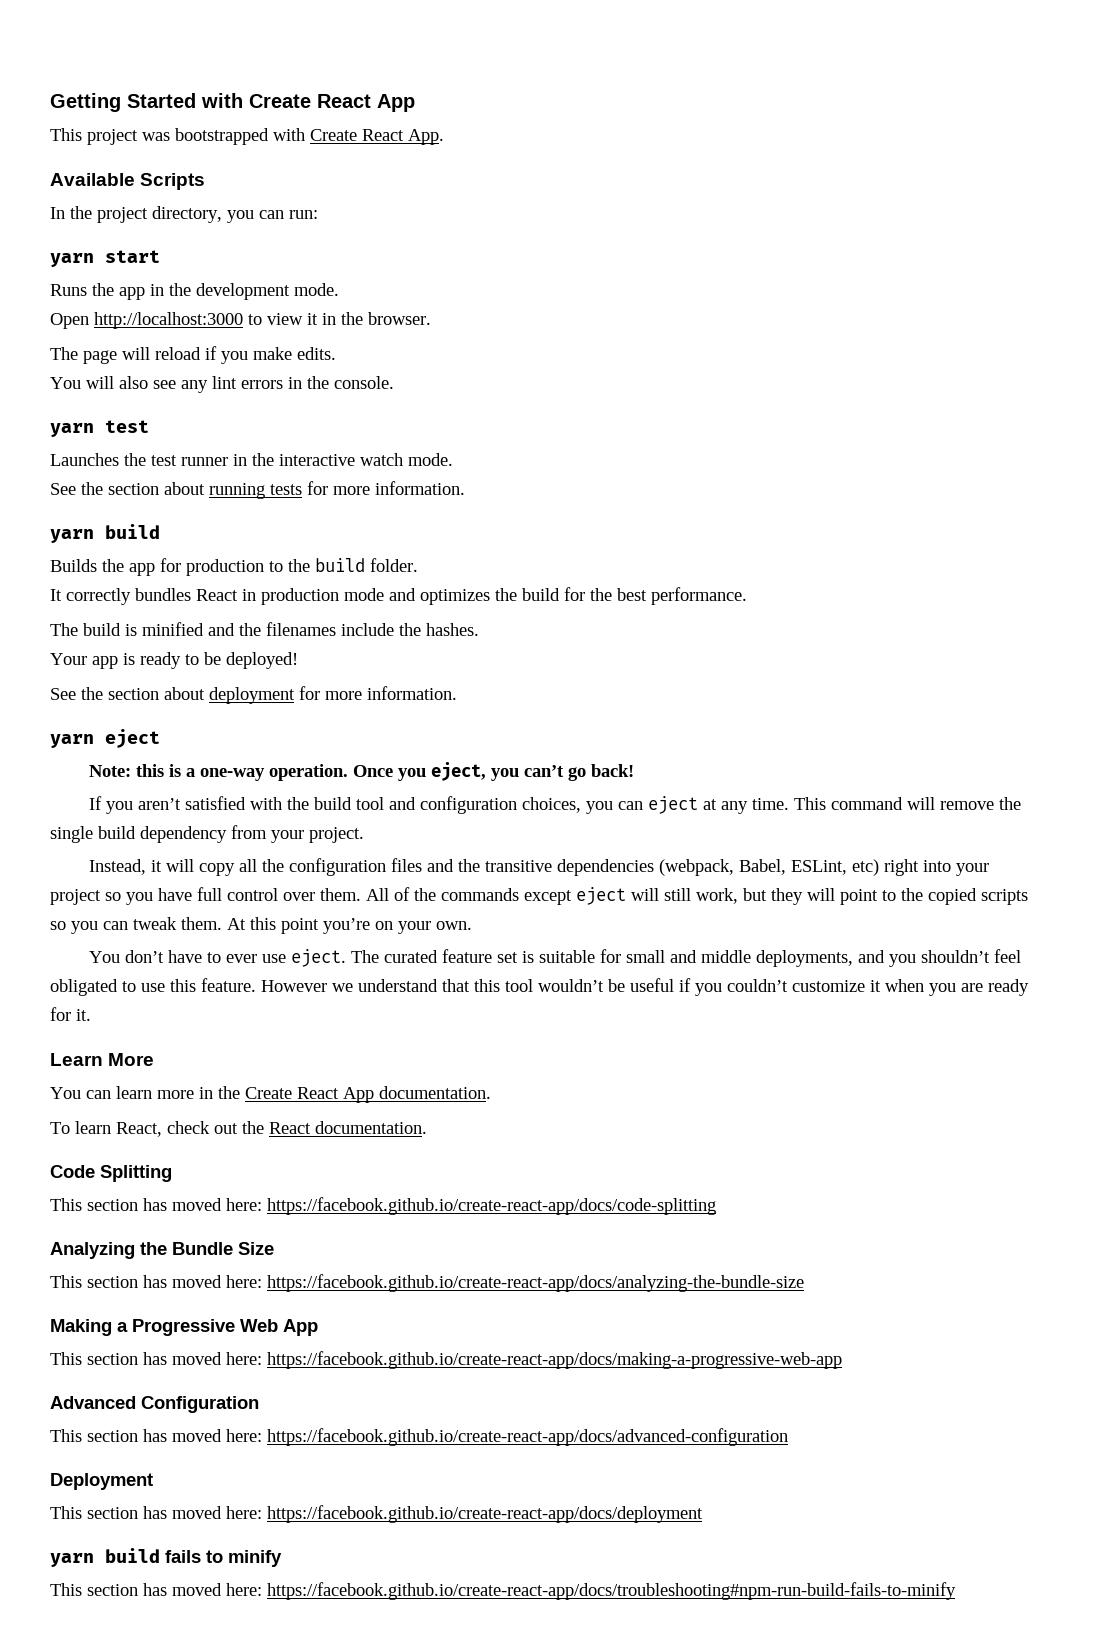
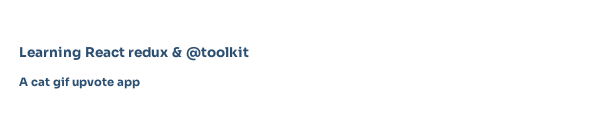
- Getting Started with Create React App
- This project was bootstrapped with Create React App.
- Available Scripts
- In the project directory, you can run:
- yarn start
- Runs the app in the development mode.
- Open http://localhost:3000 to view it in the browser.
- The page will reload if you make edits.
- You will also see any lint errors in the console.
- yarn test
- Launches the test runner in the interactive watch mode.
- See the section about running tests for more information.
- yarn build
- Builds the app for production to the build folder.
- It correctly bundles React in production mode and optimizes the build for the best performance.
- The build is minified and the filenames include the hashes.
- Your app is ready to be deployed!
- See the section about deployment for more information.
- yarn eject
- Note: this is a one-way operation. Once you eject, you can’t go back!
- If you aren’t satisfied with the build tool and configuration choices, you can eject at any time. This command will remove the single build dependency from your project.
- Instead, it will copy all the configuration files and the transitive dependencies (webpack, Babel, ESLint, etc) right into your project so you have full control over them. All of the commands except eject will still work, but they will point to the copied scripts so you can tweak them. At this point you’re on your own.
- You don’t have to ever use eject. The curated feature set is suitable for small and middle deployments, and you shouldn’t feel obligated to use this feature. However we understand that this tool wouldn’t be useful if you couldn’t customize it when you are ready for it.
- Learn More
- You can learn more in the Create React App documentation.
- To learn React, check out the React documentation.
- Code Splitting
- This section has moved here: https://facebook.github.io/create-react-app/docs/code-splitting
- Analyzing the Bundle Size
- This section has moved here: https://facebook.github.io/create-react-app/docs/analyzing-the-bundle-size
- Making a Progressive Web App
- This section has moved here: https://facebook.github.io/create-react-app/docs/making-a-progressive-web-app
- Advanced Configuration
- This section has moved here: https://facebook.github.io/create-react-app/docs/advanced-configuration
- Deployment
- This section has moved here: https://facebook.github.io/create-react-app/docs/deployment
- yarn build fails to minify
- This section has moved here: https://facebook.github.io/create-react-app/docs/troubleshooting#npm-run-build-fails-to-minify
+ Learning React redux & @toolkit
+ A cat gif upvote app

